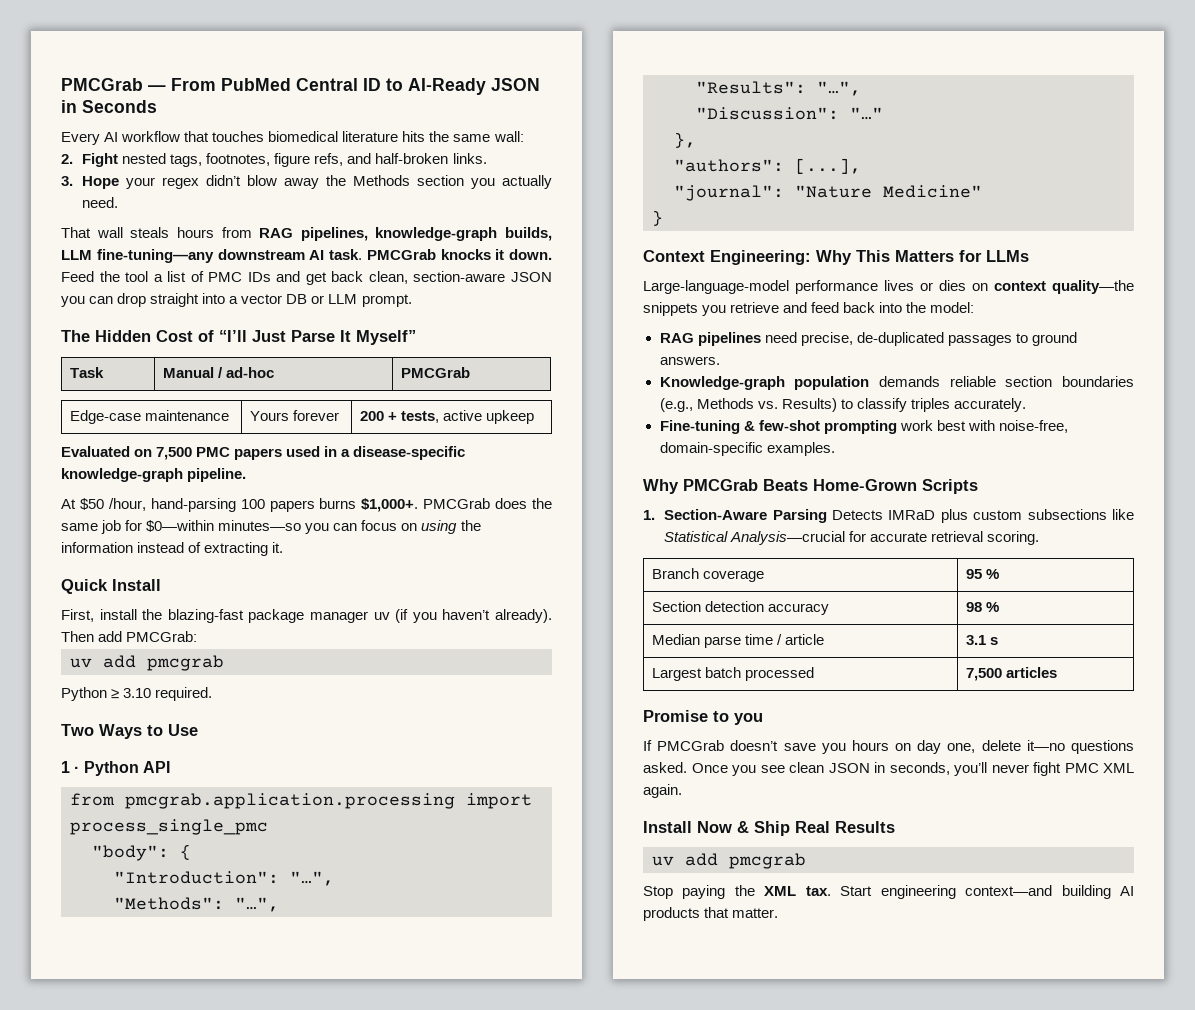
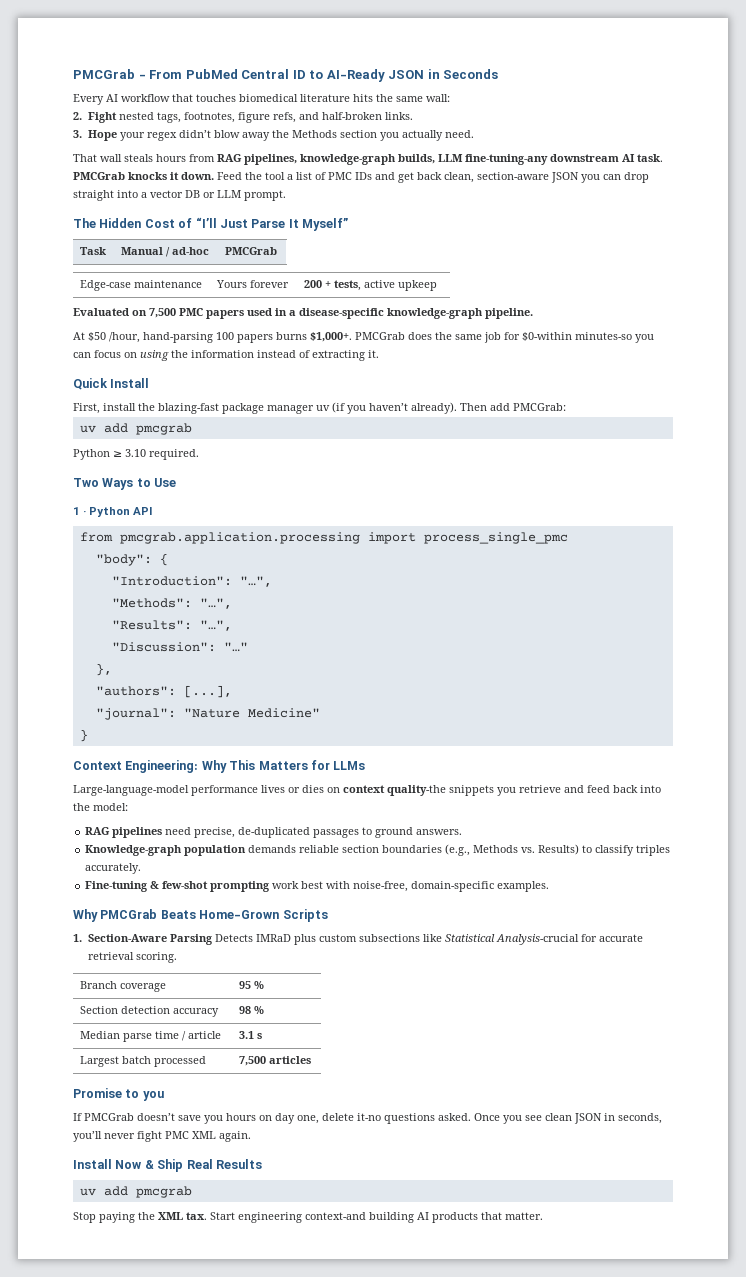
- PMCGrab — From PubMed Central ID to AI-Ready JSON in Seconds
+ PMCGrab - From PubMed Central ID to AI-Ready JSON in Seconds
- That wall steals hours from RAG pipelines, knowledge-graph builds, LLM fine-tuning—any downstream AI task.
+ That wall steals hours from RAG pipelines, knowledge-graph builds, LLM fine-tuning-any downstream AI task.
- PMCGrab does the same job for $0—within minutes—so you can focus on using the information instead of extracting it.
+ PMCGrab does the same job for $0-within minutes-so you can focus on using the information instead of extracting it.
- Large-language-model performance lives or dies on context quality—the snippets you retrieve and feed back into the model:
+ Large-language-model performance lives or dies on context quality-the snippets you retrieve and feed back into the model:
- 1. Section-Aware Parsing Detects IMRaD plus custom subsections like Statistical Analysis—crucial for accurate retrieval scoring.
+ 1. Section-Aware Parsing Detects IMRaD plus custom subsections like Statistical Analysis-crucial for accurate retrieval scoring.
- If PMCGrab doesn’t save you hours on day one, delete it—no questions asked.
+ If PMCGrab doesn’t save you hours on day one, delete it-no questions asked.
- Start engineering context—and building AI products that matter.
+ Start engineering context-and building AI products that matter.

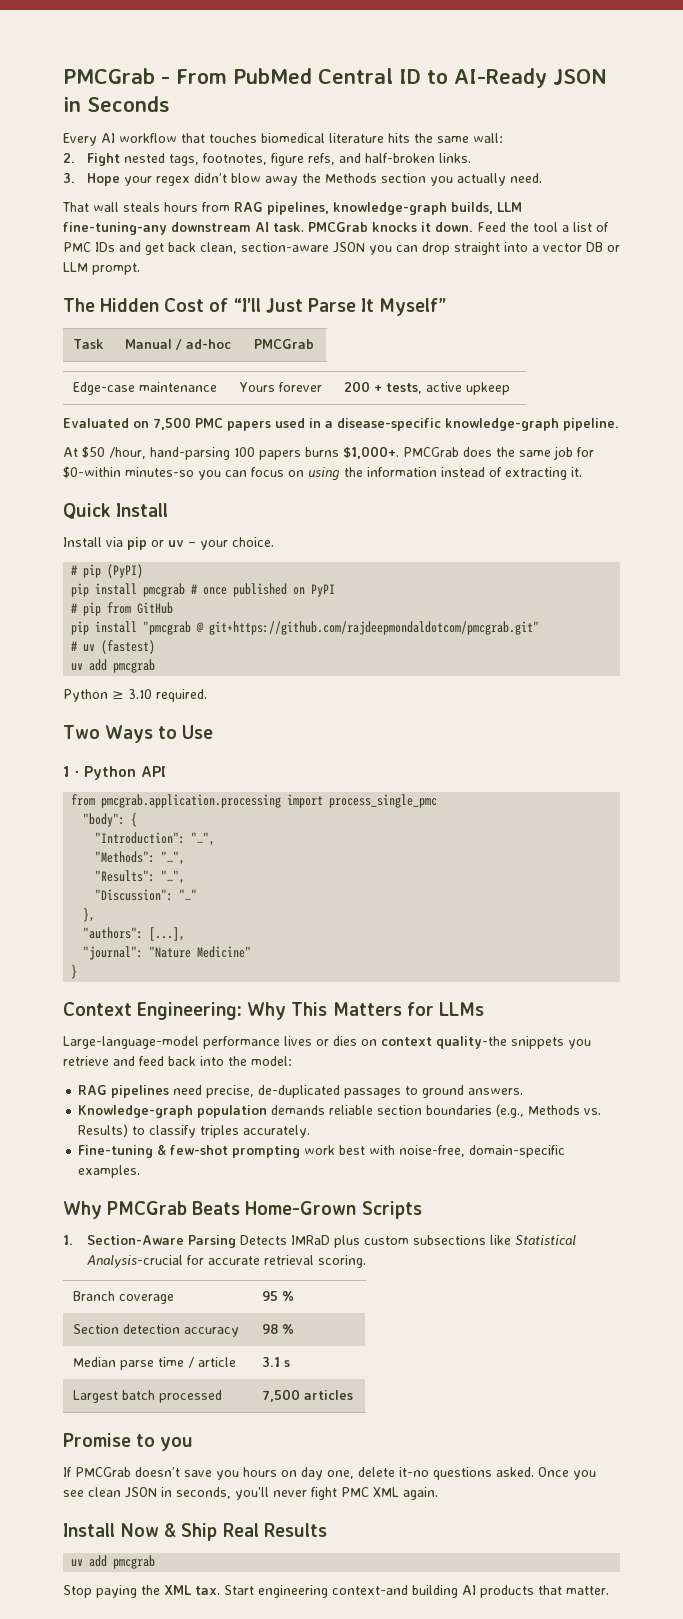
- First, install the blazing-fast package manager uv (if you haven’t already). Then add PMCGrab:
+ Install via pip or uv – your choice.
+ # pip (PyPI)
+ pip install pmcgrab # once published on PyPI
+ # pip from GitHub
+ pip install "pmcgrab @ git+https://github.com/rajdeepmondaldotcom/pmcgrab.git"
+ # uv (fastest)

